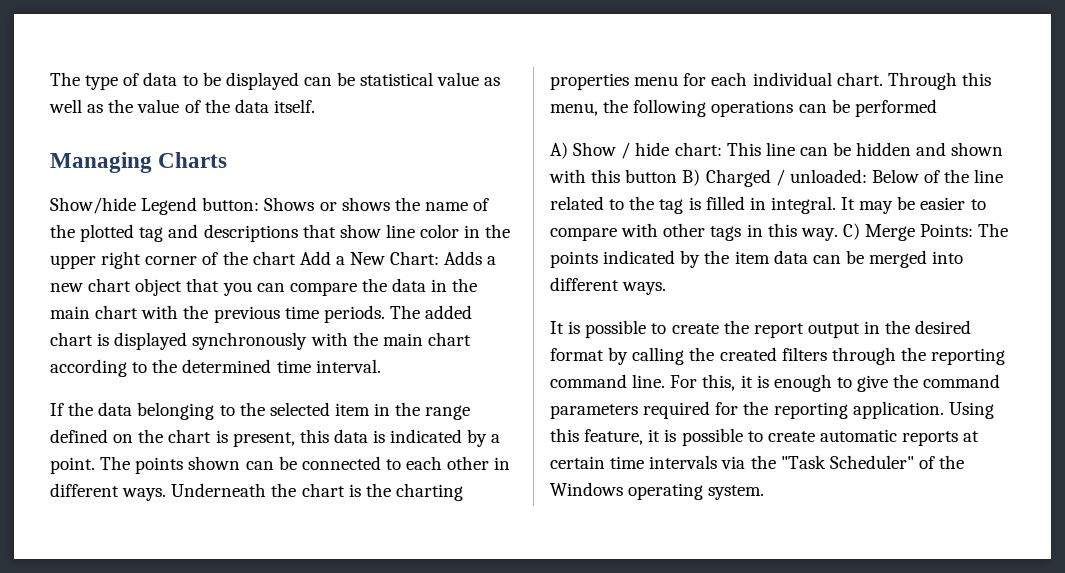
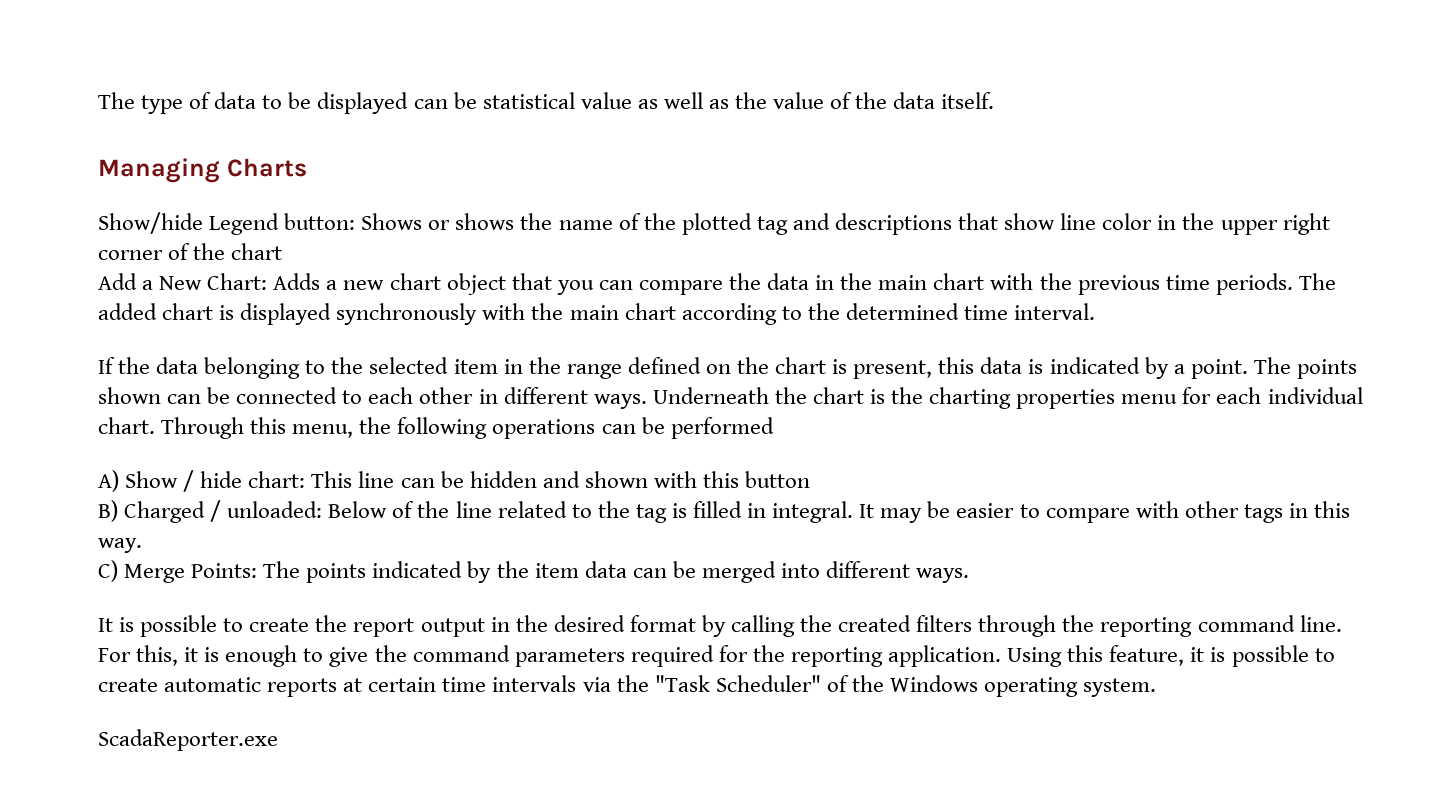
- Show/hide Legend button: Shows or shows the name of the plotted tag and descriptions that show line color in the upper right corner of the chart Add a New Chart: Adds a new chart object that you can compare the data in the main chart with the previous time periods.
+ Show/hide Legend button: Shows or shows the name of the plotted tag and descriptions that show line color in the upper right corner of the chart
+ Add a New Chart: Adds a new chart object that you can compare the data in the main chart with the previous time periods.
- A) Show / hide chart: This line can be hidden and shown with this button B) Charged / unloaded: Below of the line related to the tag is filled in integral.
+ A) Show / hide chart: This line can be hidden and shown with this button
+ B) Charged / unloaded: Below of the line related to the tag is filled in integral.
- It may be easier to compare with other tags in this way. C) Merge Points: The points indicated by the item data can be merged into different ways.
+ It may be easier to compare with other tags in this way.
+ C) Merge Points: The points indicated by the item data can be merged into different ways.
+ ScadaReporter.exe

